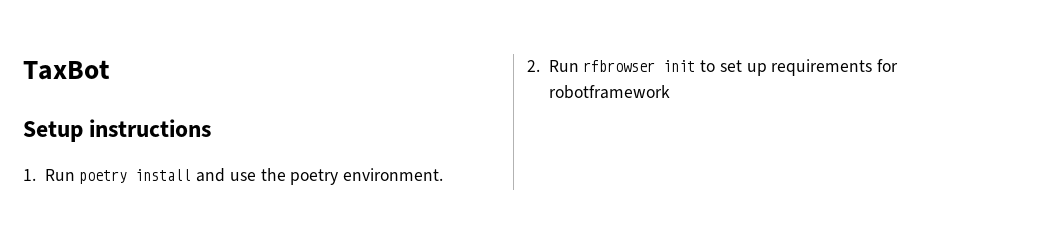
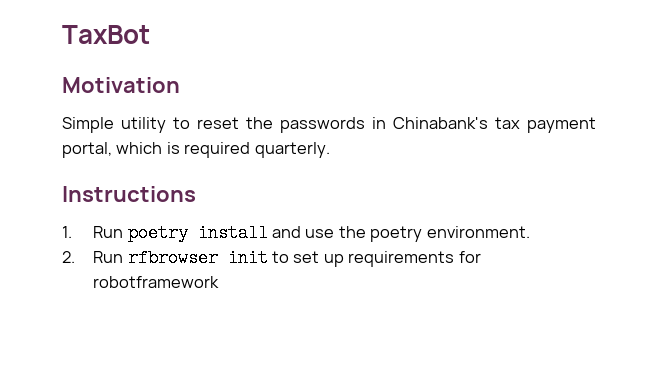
- Setup instructions
+ Motivation
+ Simple utility to reset the passwords in Chinabank's tax payment portal, which is required quarterly.
+ Instructions

